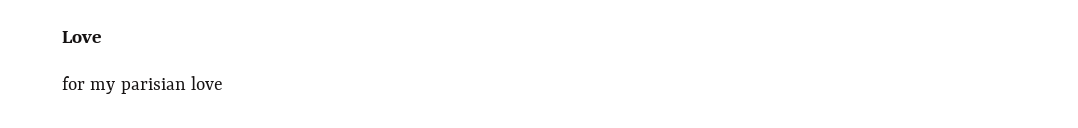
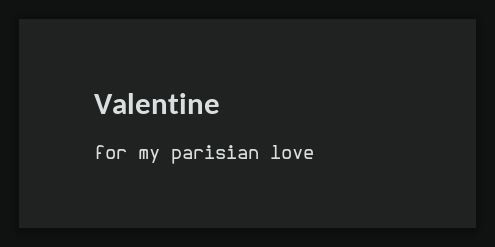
- Love
+ Valentine

